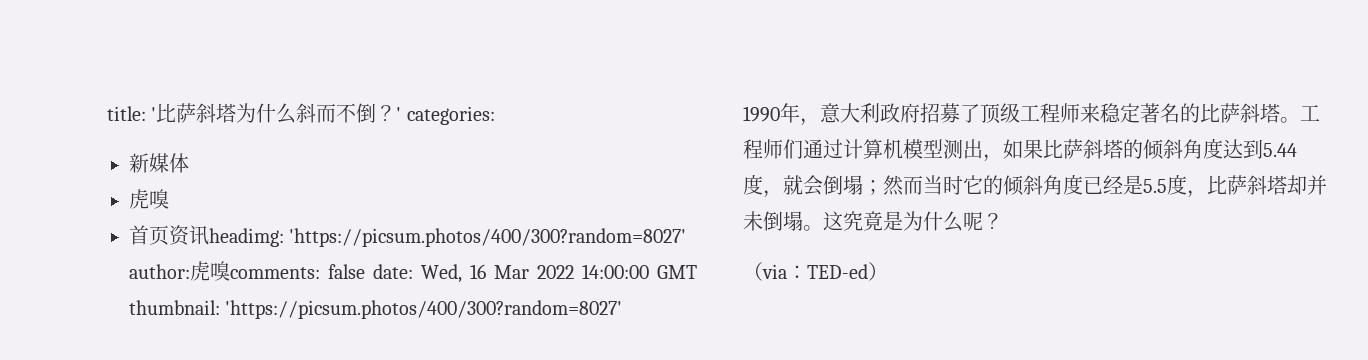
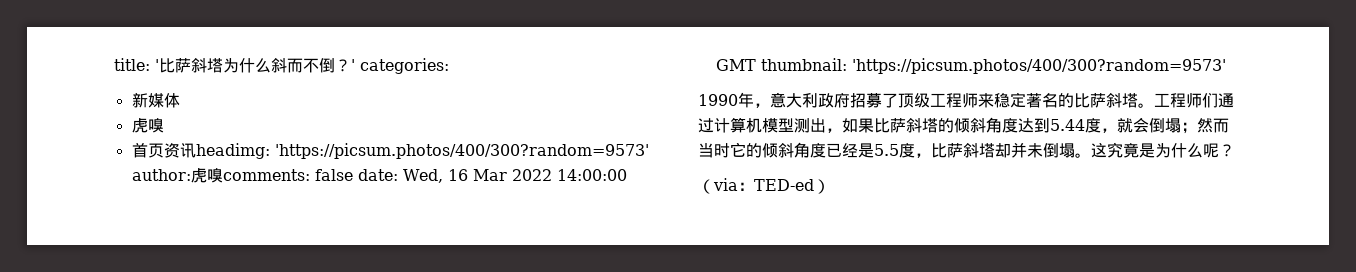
- 首页资讯headimg: 'https://picsum.photos/400/300?random=8027' author:虎嗅comments: false date: Wed, 16 Mar 2022 14:00:00 GMT thumbnail: 'https://picsum.photos/400/300?random=8027'
+ 首页资讯headimg: 'https://picsum.photos/400/300?random=9573' author:虎嗅comments: false date: Wed, 16 Mar 2022 14:00:00 GMT thumbnail: 'https://picsum.photos/400/300?random=9573'

